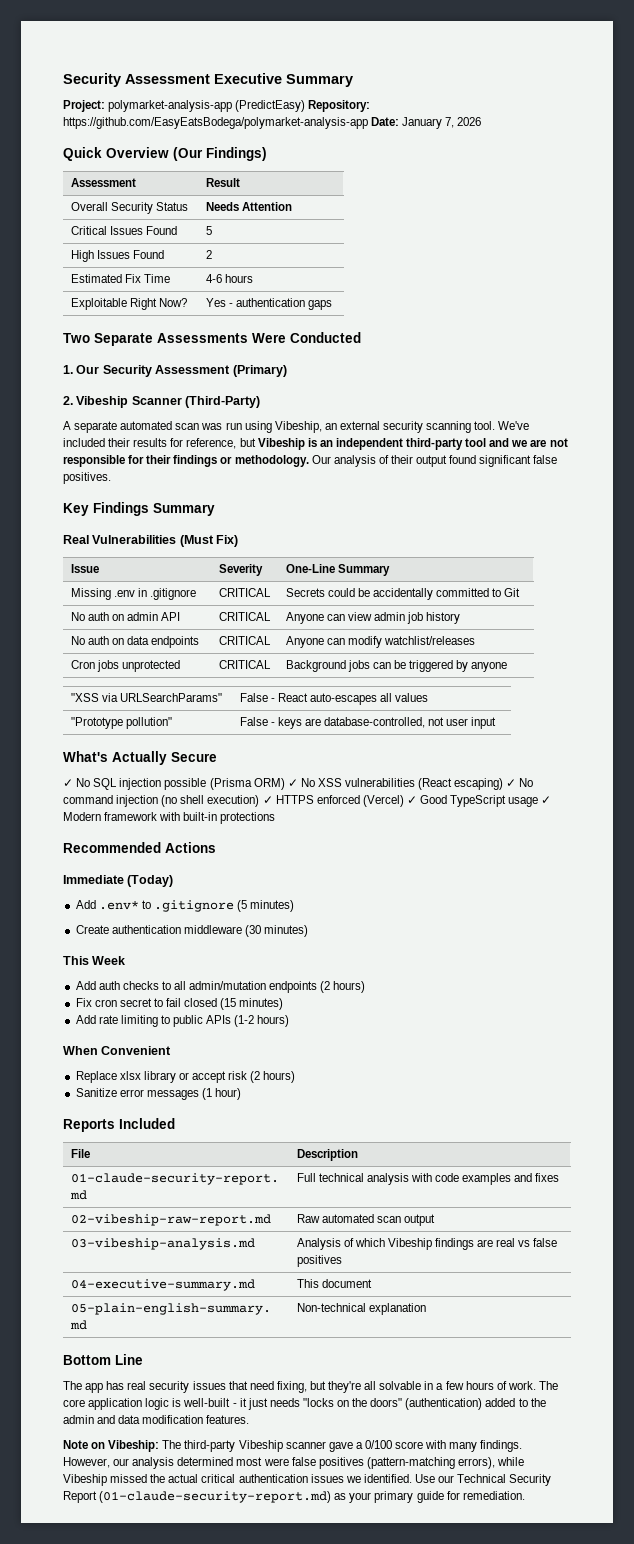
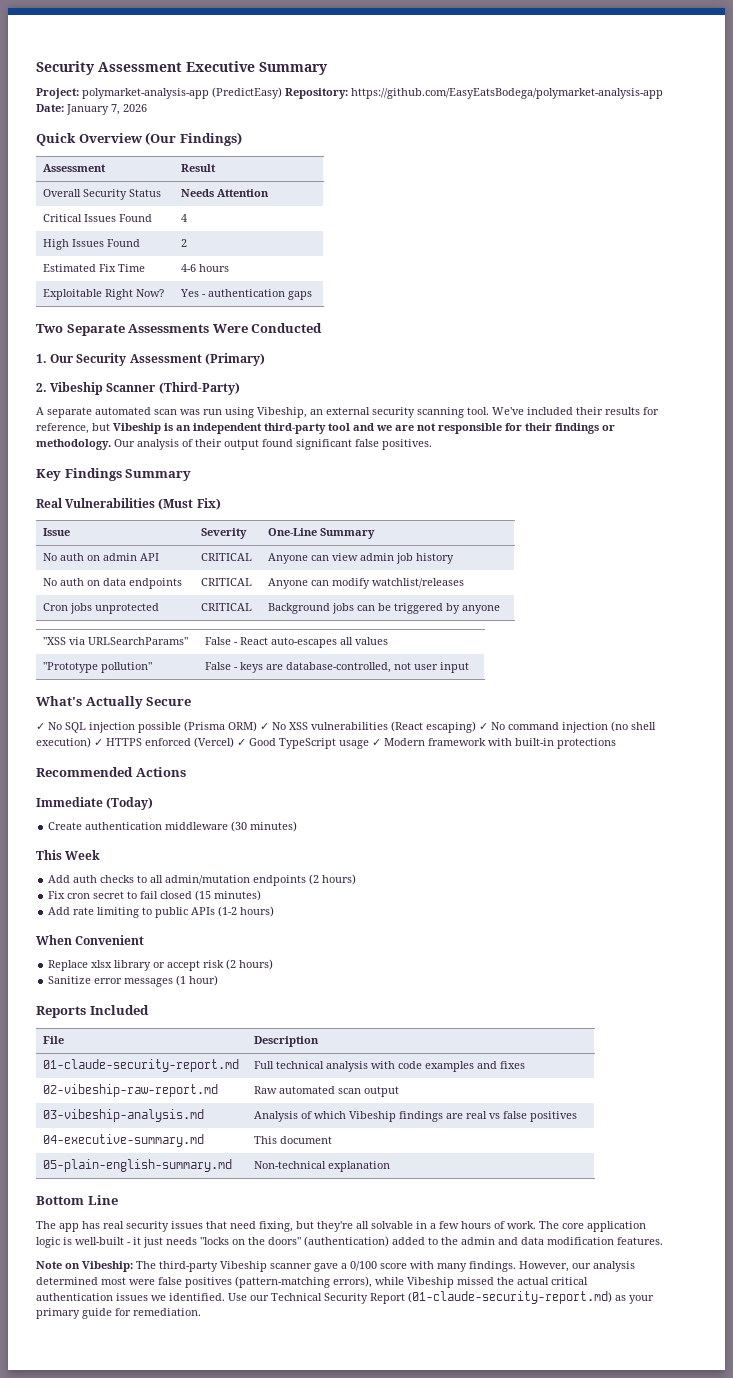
- Critical Issues Found | 5
+ Critical Issues Found | 4
- Missing .env in .gitignore | CRITICAL | Secrets could be accidentally committed to Git
- Add .env* to .gitignore (5 minutes)

